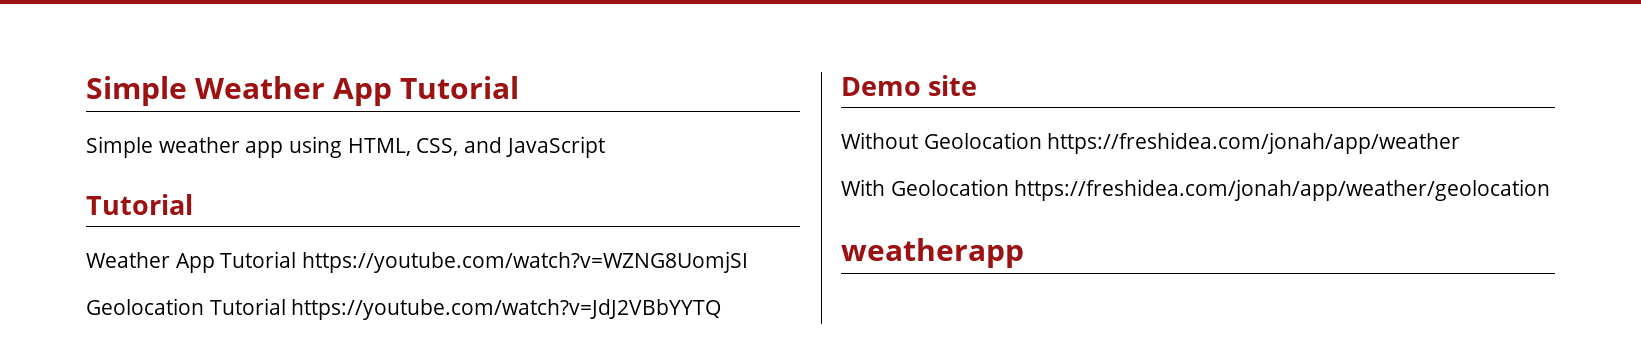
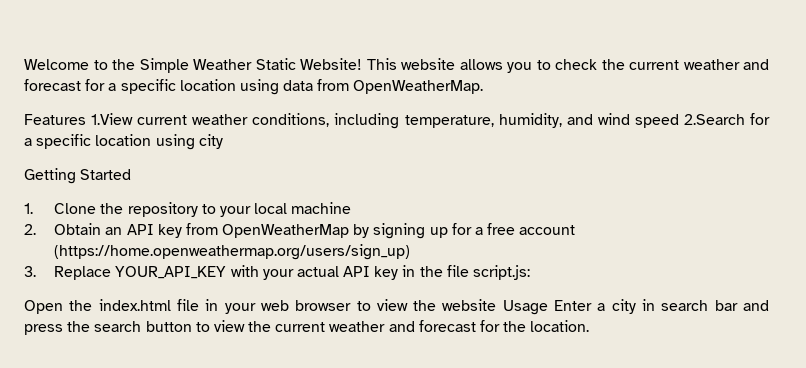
- Simple Weather App Tutorial
- Simple weather app using HTML, CSS, and JavaScript
- Tutorial
- Weather App Tutorial https://youtube.com/watch?v=WZNG8UomjSI
- Geolocation Tutorial https://youtube.com/watch?v=JdJ2VBbYYTQ
- Demo site
- Without Geolocation https://freshidea.com/jonah/app/weather
- With Geolocation https://freshidea.com/jonah/app/weather/geolocation
- weatherapp
+ Welcome to the Simple Weather Static Website! This website allows you to check the current weather and forecast for a specific location using data from OpenWeatherMap.
+ Features 1.View current weather conditions, including temperature, humidity, and wind speed 2.Search for a specific location using city
+ Getting Started
+ 1. Clone the repository to your local machine
+ 2. Obtain an API key from OpenWeatherMap by signing up for a free account (https://home.openweathermap.org/users/sign_up)
+ 3. Replace YOUR_API_KEY with your actual API key in the file script.js:
+ Open the index.html file in your web browser to view the website Usage Enter a city in search bar and press the search button to view the current weather and forecast for the location.

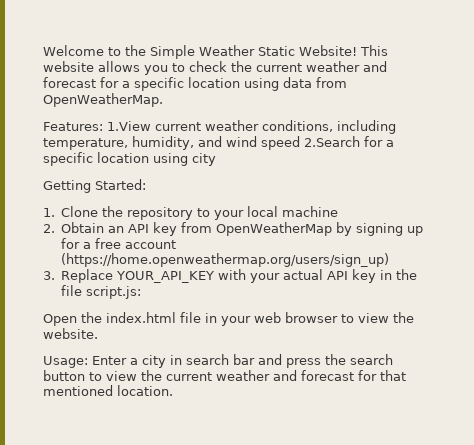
- Features 1.View current weather conditions, including temperature, humidity, and wind speed 2.Search for a specific location using city
+ Features: 1.View current weather conditions, including temperature, humidity, and wind speed 2.Search for a specific location using city
- Getting Started
+ Getting Started:
- Open the index.html file in your web browser to view the website Usage Enter a city in search bar and press the search button to view the current weather and forecast for the location.
+ Open the index.html file in your web browser to view the website.
+ Usage: Enter a city in search bar and press the search button to view the current weather and forecast for that mentioned location.

